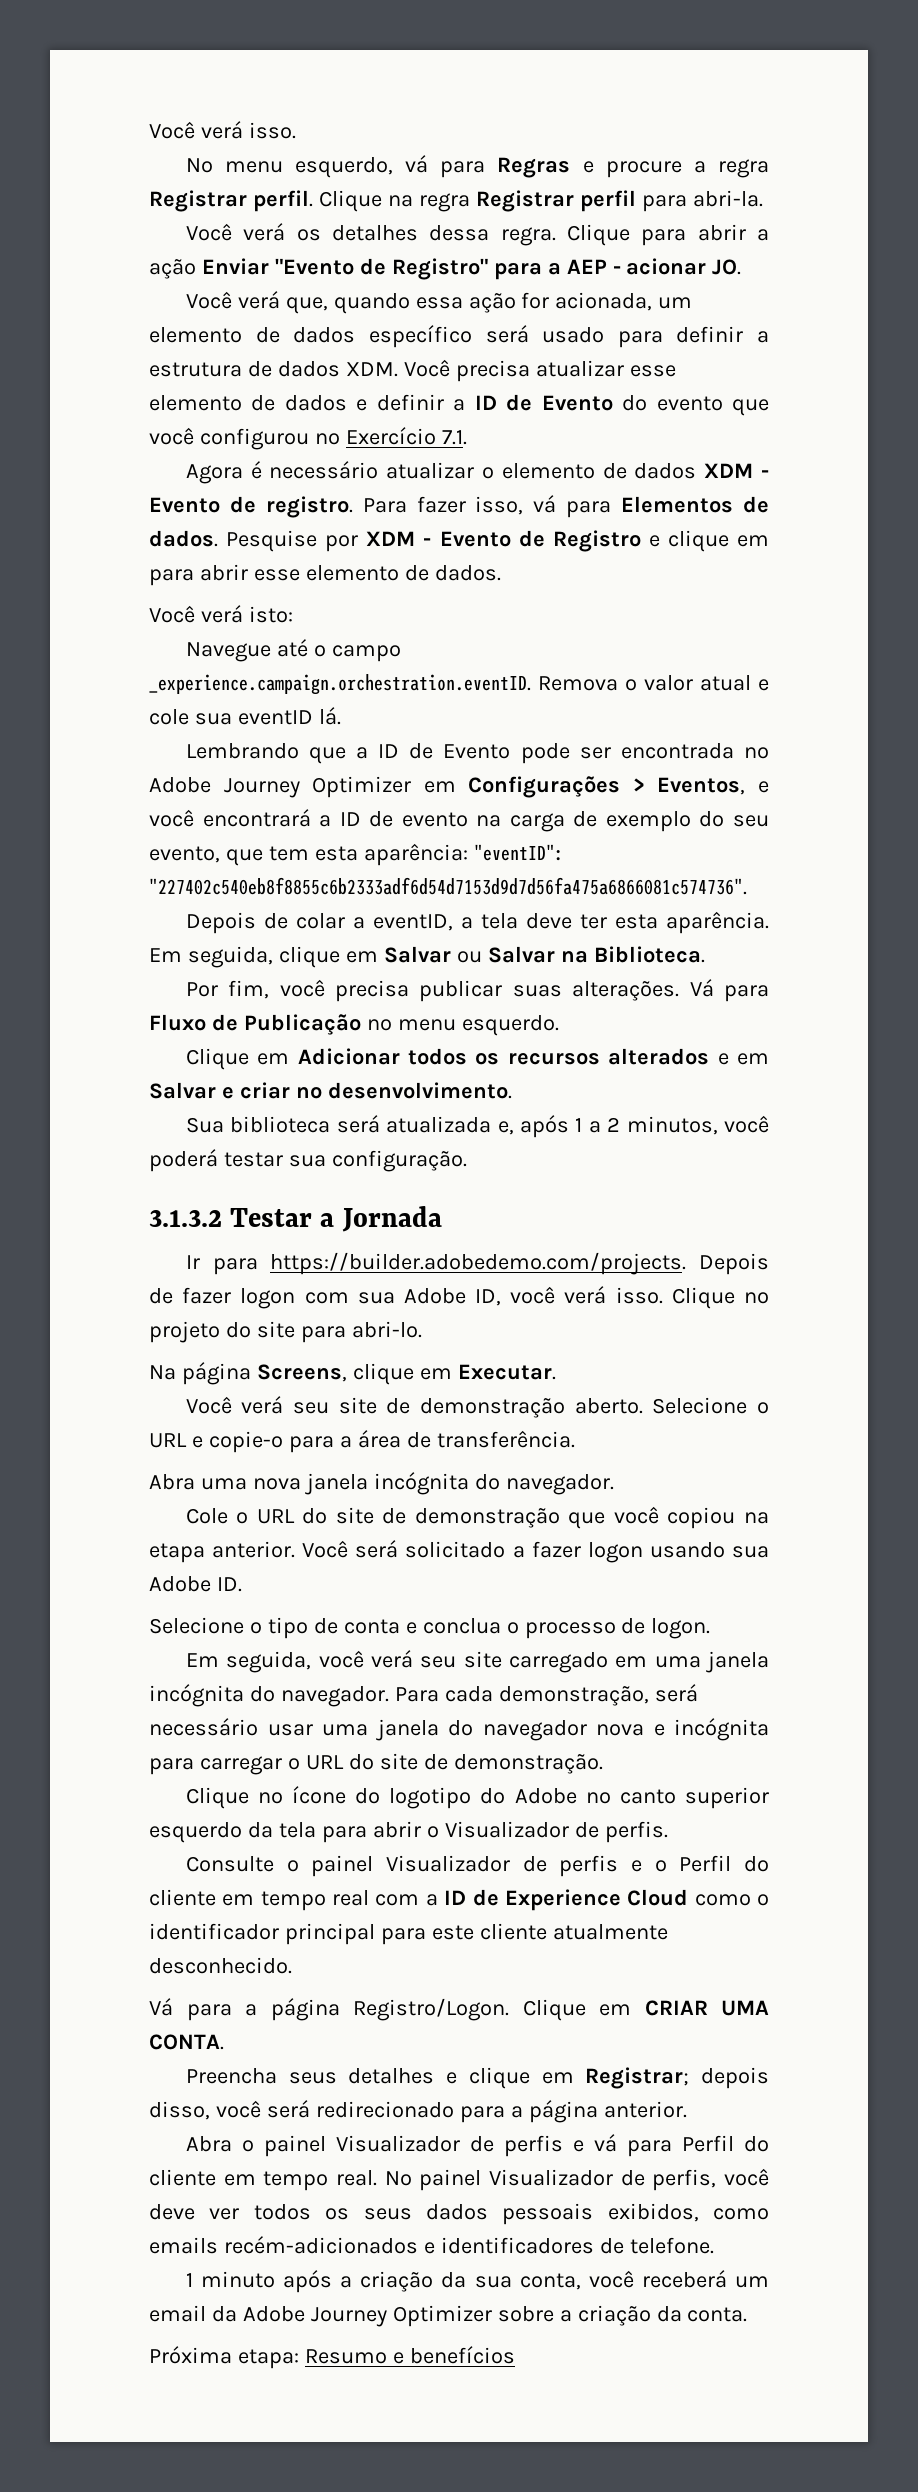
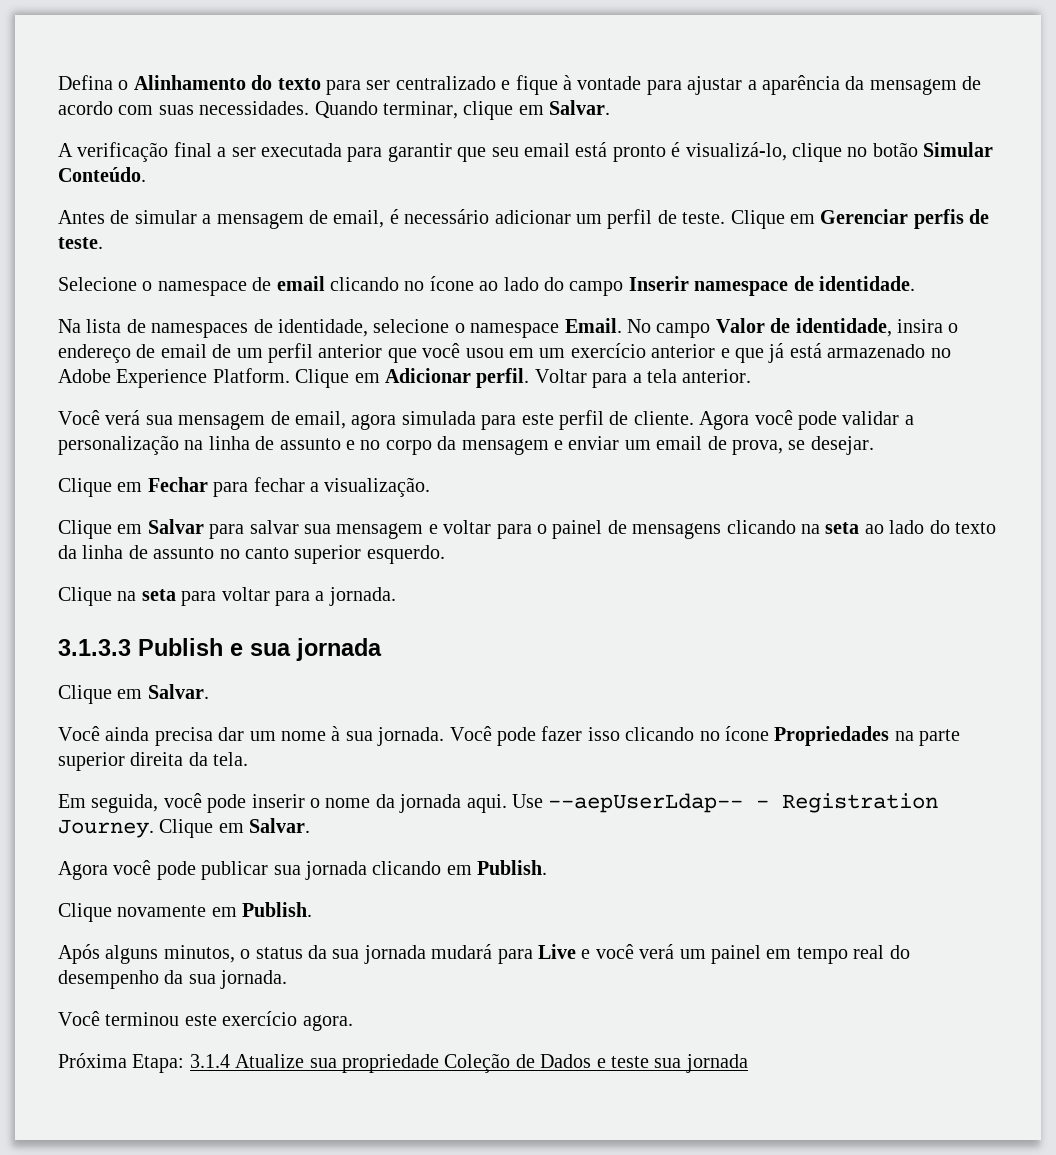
- Você verá isso.
- No menu esquerdo, vá para Regras e procure a regra Registrar perfil. Clique na regra Registrar perfil para abri-la.
- Você verá os detalhes dessa regra. Clique para abrir a ação Enviar "Evento de Registro" para a AEP - acionar JO.
- Você verá que, quando essa ação for acionada, um elemento de dados específico será usado para definir a estrutura de dados XDM. Você precisa atualizar esse elemento de dados e definir a ID de Evento do evento que você configurou no Exercício 7.1.
- Agora é necessário atualizar o elemento de dados XDM - Evento de registro. Para fazer isso, vá para Elementos de dados. Pesquise por XDM - Evento de Registro e clique em para abrir esse elemento de dados.
- Você verá isto:
- Navegue até o campo _experience.campaign.orchestration.eventID. Remova o valor atual e cole sua eventID lá.
- Lembrando que a ID de Evento pode ser encontrada no Adobe Journey Optimizer em Configurações > Eventos, e você encontrará a ID de evento na carga de exemplo do seu evento, que tem esta aparência: "eventID": "227402c540eb8f8855c6b2333adf6d54d7153d9d7d56fa475a6866081c574736".
- Depois de colar a eventID, a tela deve ter esta aparência. Em seguida, clique em Salvar ou Salvar na Biblioteca.
- Por fim, você precisa publicar suas alterações. Vá para Fluxo de Publicação no menu esquerdo.
- Clique em Adicionar todos os recursos alterados e em Salvar e criar no desenvolvimento.
- Sua biblioteca será atualizada e, após 1 a 2 minutos, você poderá testar sua configuração.
- 3.1.3.2 Testar a Jornada
- Ir para https://builder.adobedemo.com/projects. Depois de fazer logon com sua Adobe ID, você verá isso. Clique no projeto do site para abri-lo.
- Na página Screens, clique em Executar.
- Você verá seu site de demonstração aberto. Selecione o URL e copie-o para a área de transferência.
- Abra uma nova janela incógnita do navegador.
- Cole o URL do site de demonstração que você copiou na etapa anterior. Você será solicitado a fazer logon usando sua Adobe ID.
- Selecione o tipo de conta e conclua o processo de logon.
- Em seguida, você verá seu site carregado em uma janela incógnita do navegador. Para cada demonstração, será necessário usar uma janela do navegador nova e incógnita para carregar o URL do site de demonstração.
- Clique no ícone do logotipo do Adobe no canto superior esquerdo da tela para abrir o Visualizador de perfis.
- Consulte o painel Visualizador de perfis e o Perfil do cliente em tempo real com a ID de Experience Cloud como o identificador principal para este cliente atualmente desconhecido.
- Vá para a página Registro/Logon. Clique em CRIAR UMA CONTA.
- Preencha seus detalhes e clique em Registrar; depois disso, você será redirecionado para a página anterior.
- Abra o painel Visualizador de perfis e vá para Perfil do cliente em tempo real. No painel Visualizador de perfis, você deve ver todos os seus dados pessoais exibidos, como emails recém-adicionados e identificadores de telefone.
- 1 minuto após a criação da sua conta, você receberá um email da Adobe Journey Optimizer sobre a criação da conta.
- Próxima etapa: Resumo e benefícios
+ Defina o Alinhamento do texto para ser centralizado e fique à vontade para ajustar a aparência da mensagem de acordo com suas necessidades. Quando terminar, clique em Salvar.
+ A verificação final a ser executada para garantir que seu email está pronto é visualizá-lo, clique no botão Simular Conteúdo.
+ Antes de simular a mensagem de email, é necessário adicionar um perfil de teste. Clique em Gerenciar perfis de teste.
+ Selecione o namespace de email clicando no ícone ao lado do campo Inserir namespace de identidade.
+ Na lista de namespaces de identidade, selecione o namespace Email. No campo Valor de identidade, insira o endereço de email de um perfil anterior que você usou em um exercício anterior e que já está armazenado no Adobe Experience Platform. Clique em Adicionar perfil. Voltar para a tela anterior.
+ Você verá sua mensagem de email, agora simulada para este perfil de cliente. Agora você pode validar a personalização na linha de assunto e no corpo da mensagem e enviar um email de prova, se desejar.
+ Clique em Fechar para fechar a visualização.
+ Clique em Salvar para salvar sua mensagem e voltar para o painel de mensagens clicando na seta ao lado do texto da linha de assunto no canto superior esquerdo.
+ Clique na seta para voltar para a jornada.
+ 3.1.3.3 Publish e sua jornada
+ Clique em Salvar.
+ Você ainda precisa dar um nome à sua jornada. Você pode fazer isso clicando no ícone Propriedades na parte superior direita da tela.
+ Em seguida, você pode inserir o nome da jornada aqui. Use --aepUserLdap-- - Registration Journey. Clique em Salvar.
+ Agora você pode publicar sua jornada clicando em Publish.
+ Clique novamente em Publish.
+ Após alguns minutos, o status da sua jornada mudará para Live e você verá um painel em tempo real do desempenho da sua jornada.
+ Você terminou este exercício agora.
+ Próxima Etapa: 3.1.4 Atualize sua propriedade Coleção de Dados e teste sua jornada

